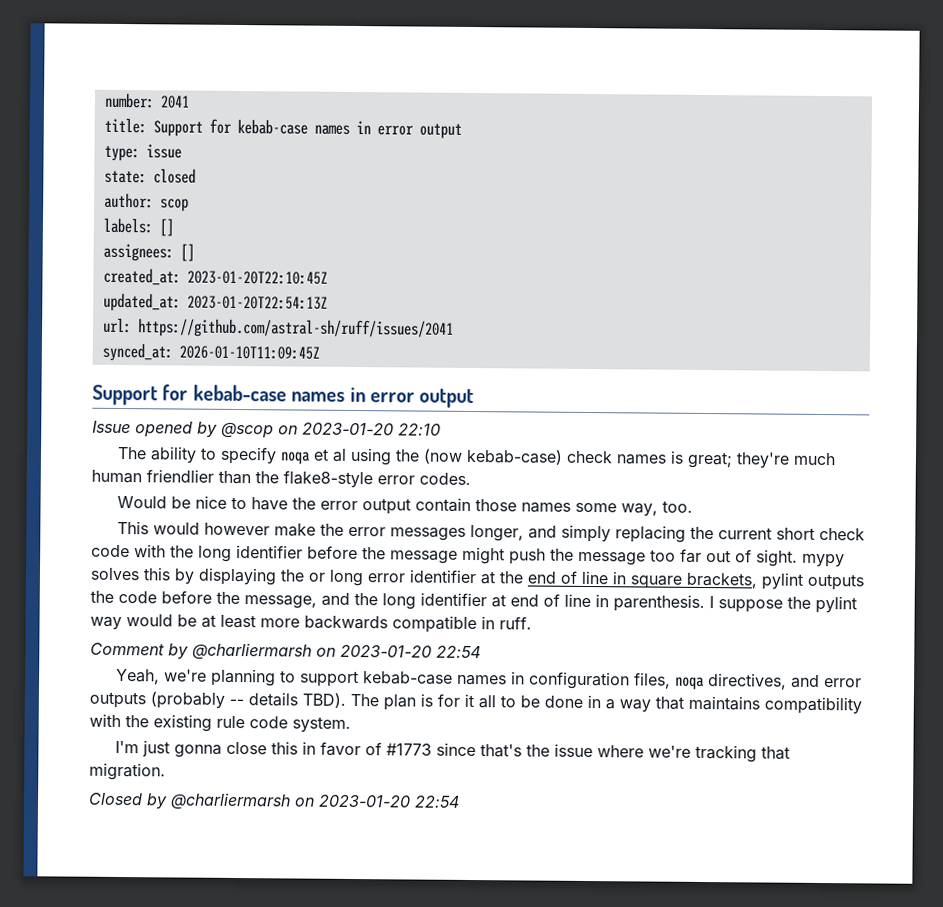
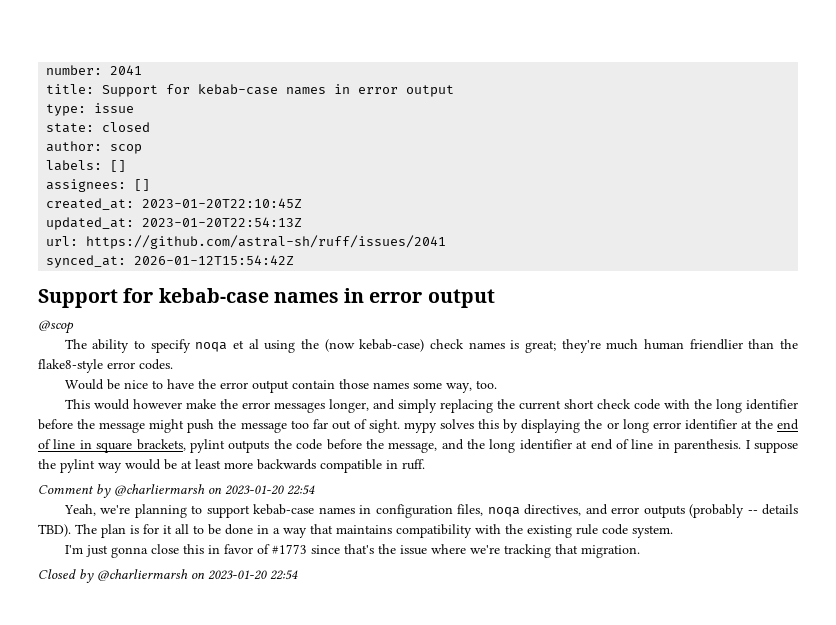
- synced_at: 2026-01-10T11:09:45Z
+ synced_at: 2026-01-12T15:54:42Z
  Support for kebab-case names in error output
- Issue opened by @scop on 2023-01-20 22:10
+ @scop

